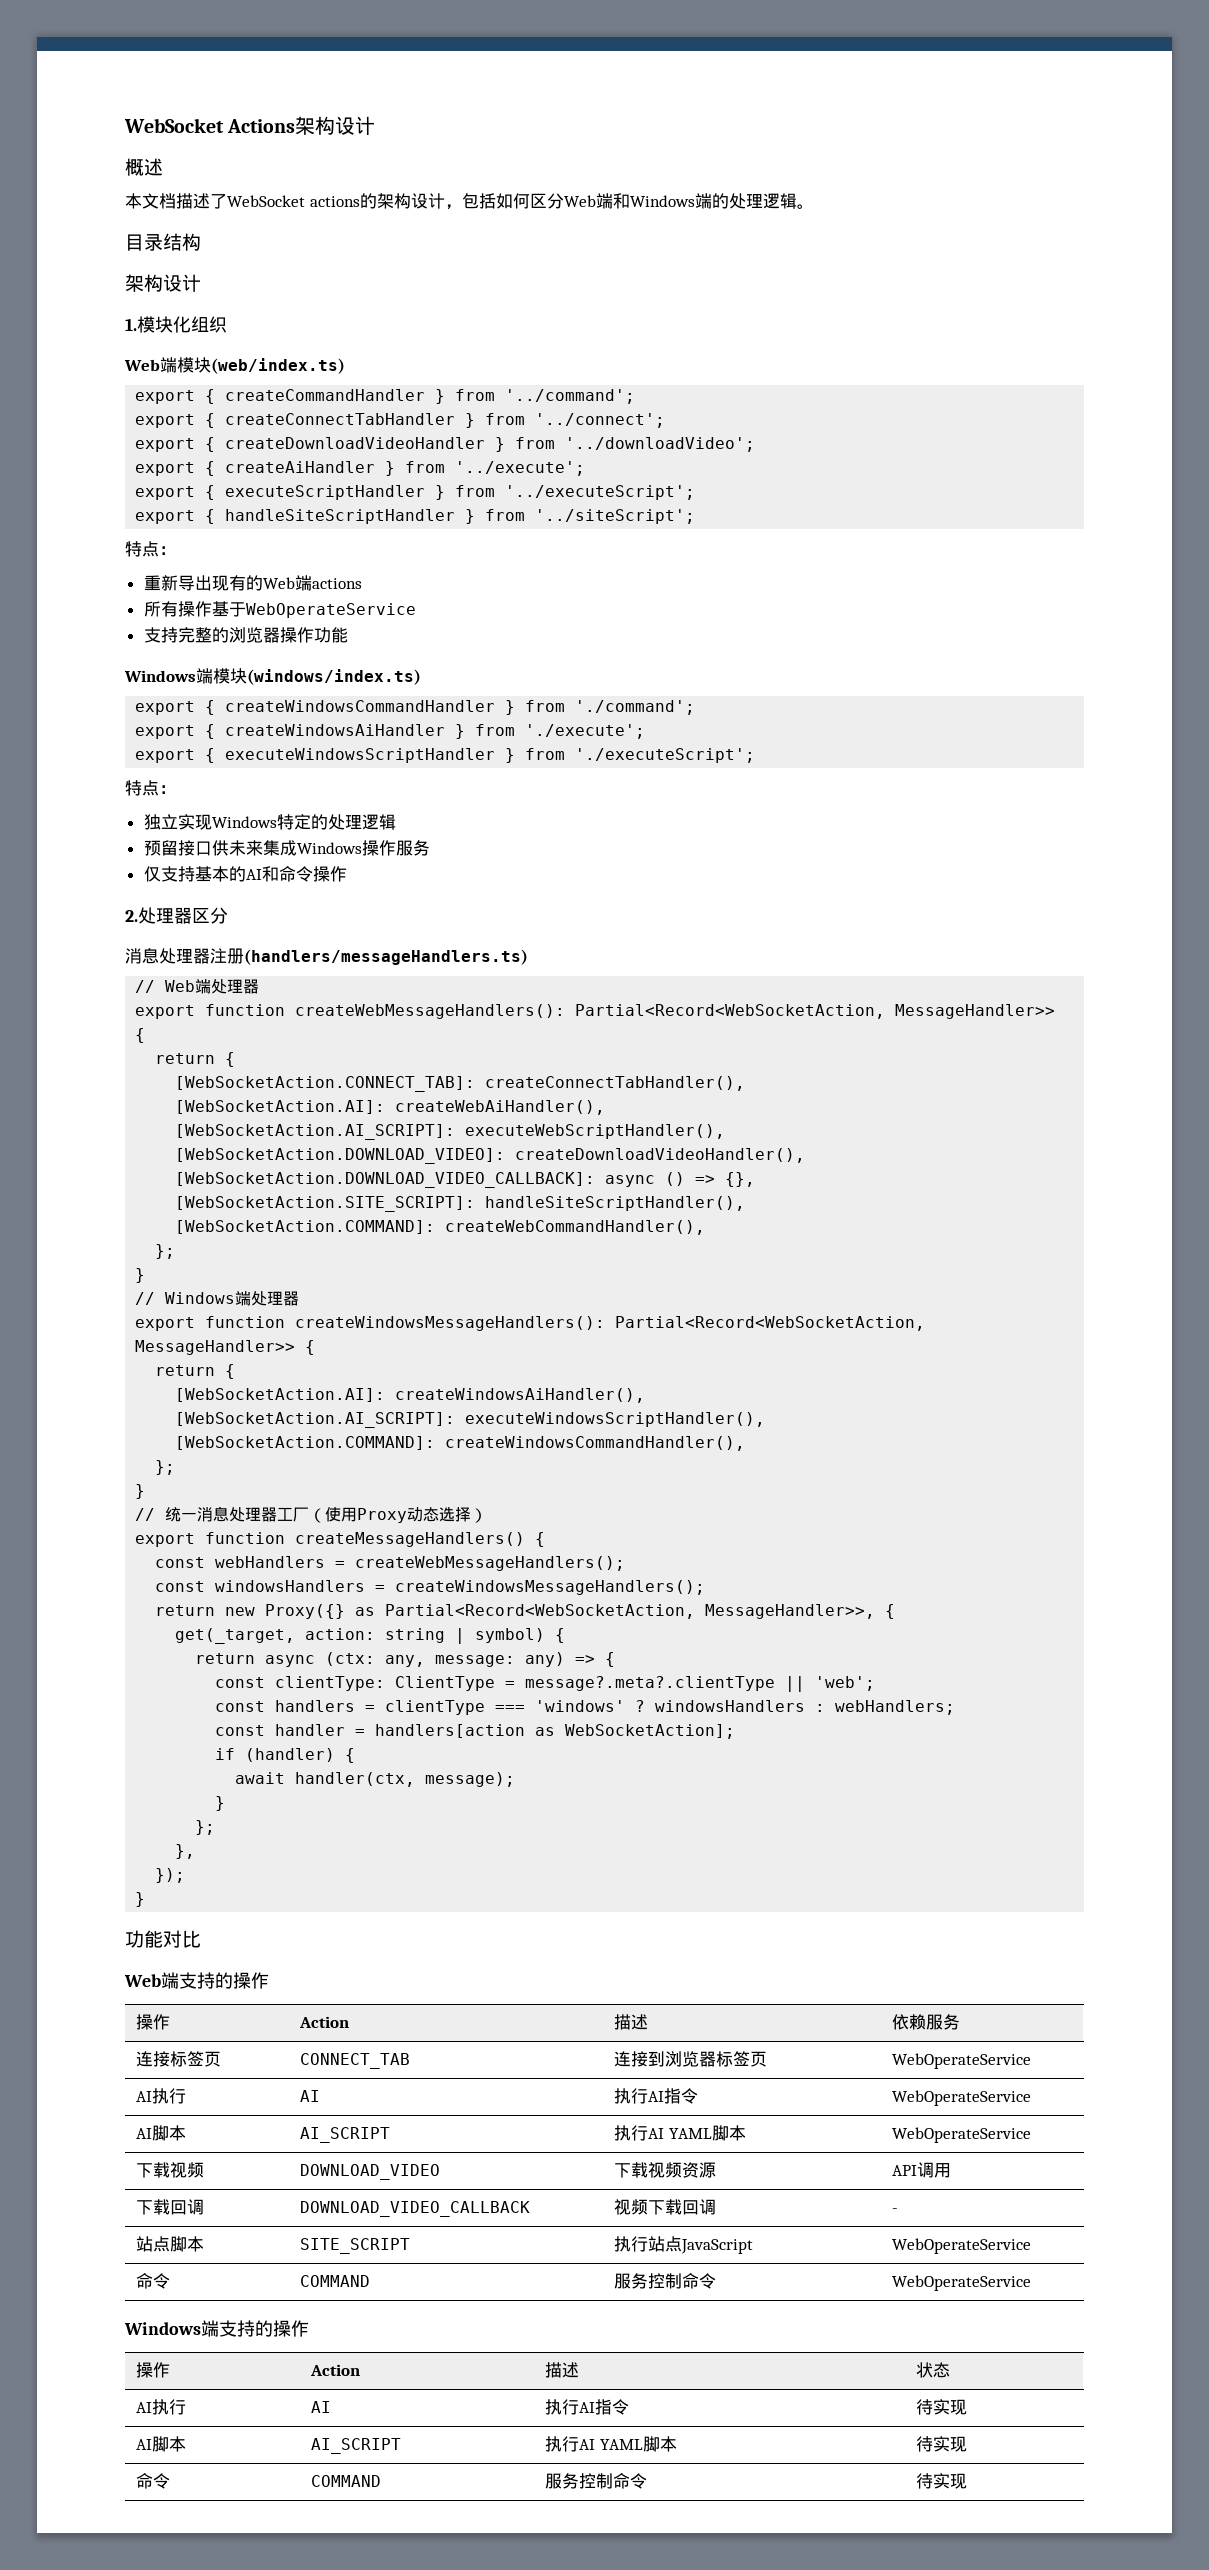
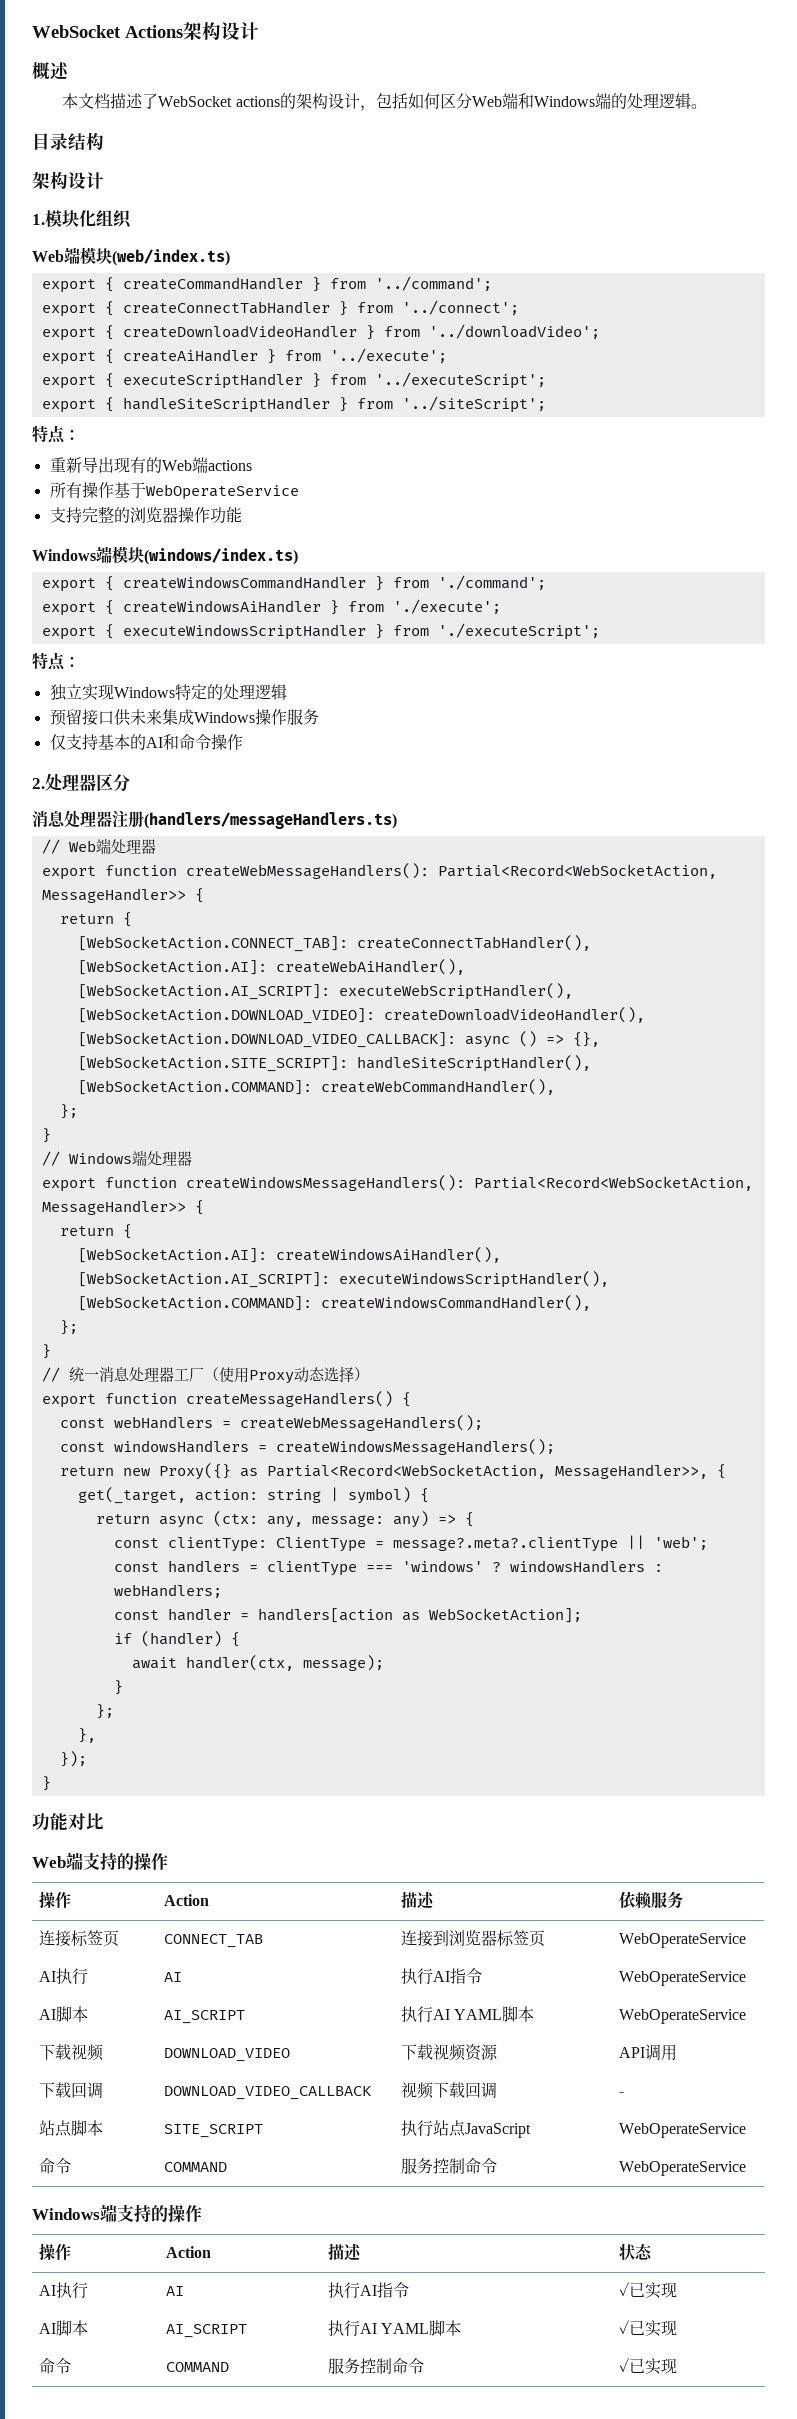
- AI执行 | AI | 执行AI指令 | 待实现
+ AI执行 | AI | 执行AI指令 | ✓已实现
- AI脚本 | AI_SCRIPT | 执行AI YAML脚本 | 待实现
+ AI脚本 | AI_SCRIPT | 执行AI YAML脚本 | ✓已实现
- 命令 | COMMAND | 服务控制命令 | 待实现
+ 命令 | COMMAND | 服务控制命令 | ✓已实现

